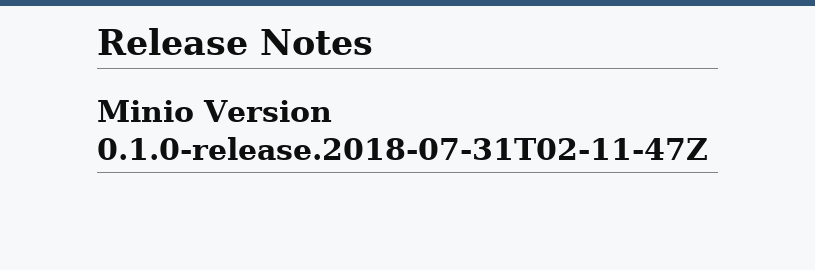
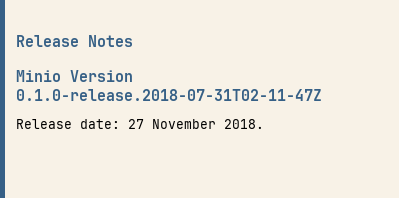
+ Release date: 27 November 2018.

